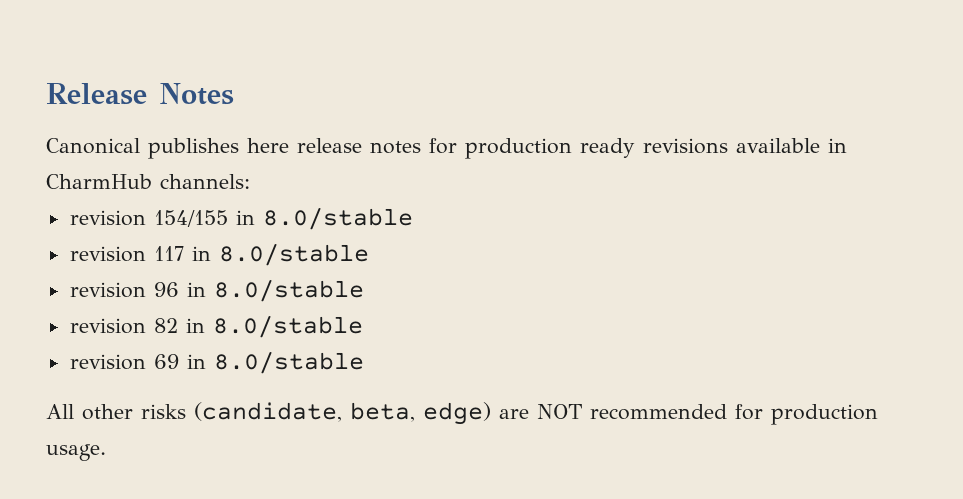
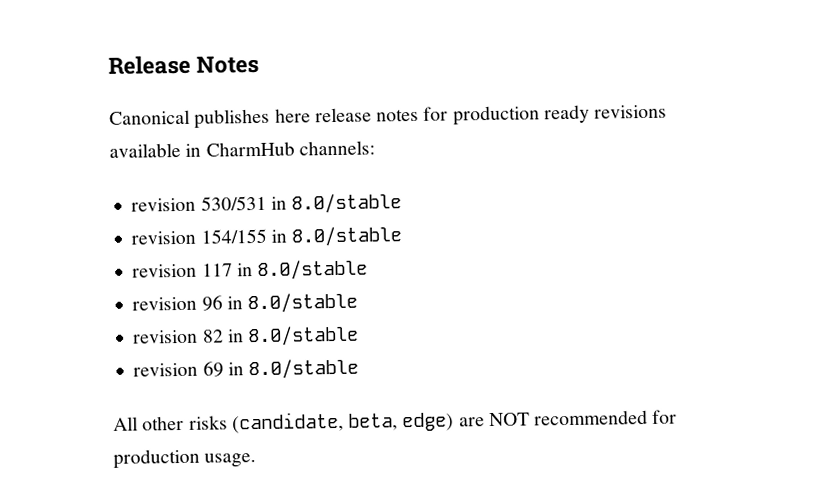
+ revision 530/531 in 8.0/stable

